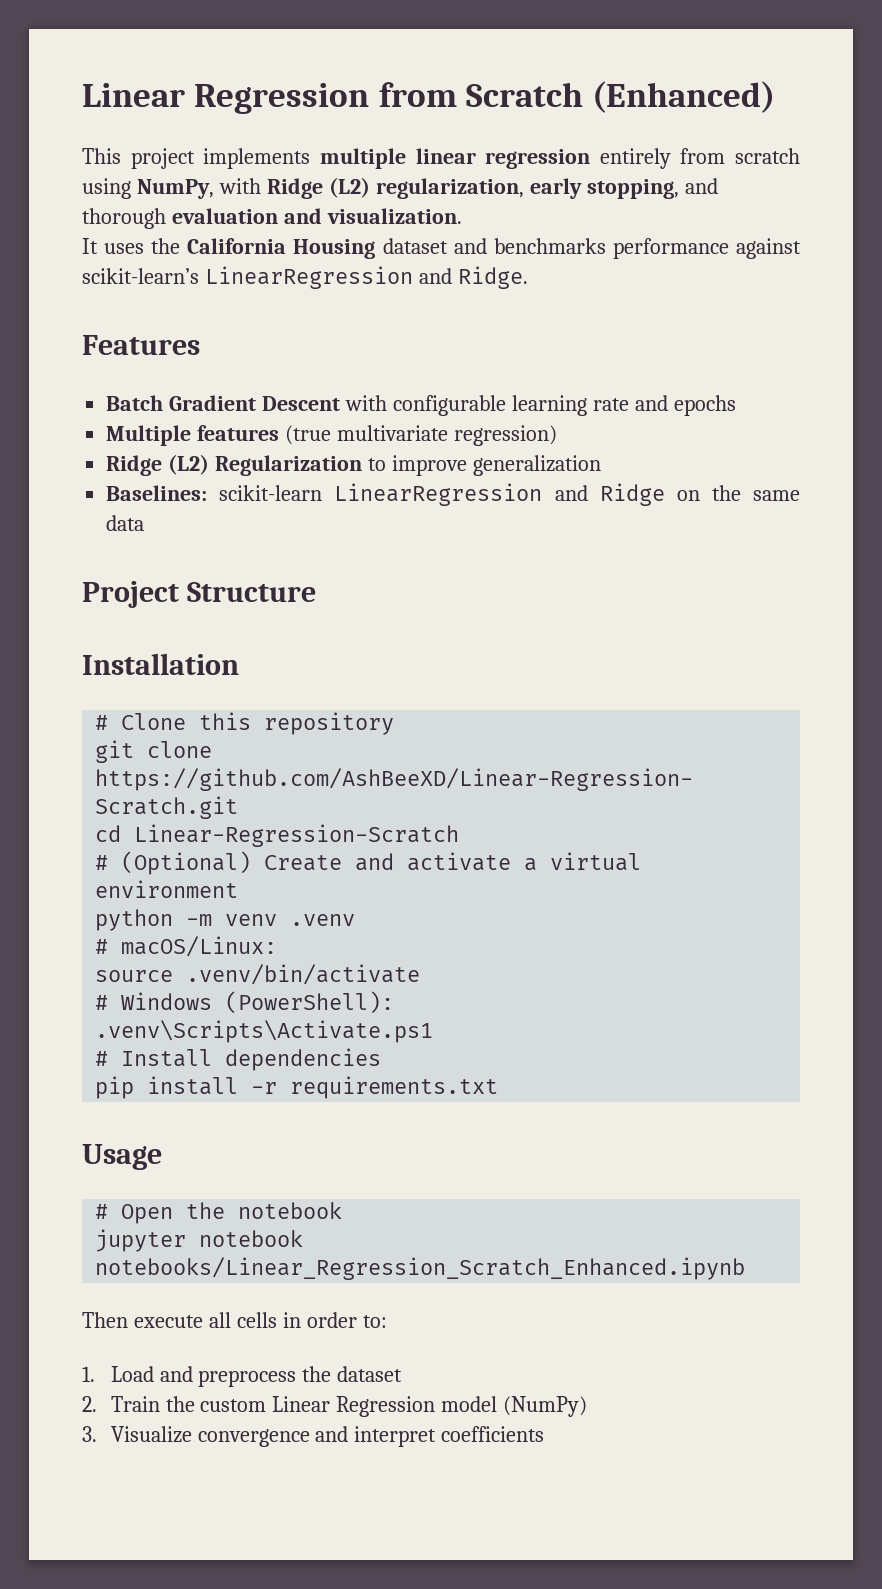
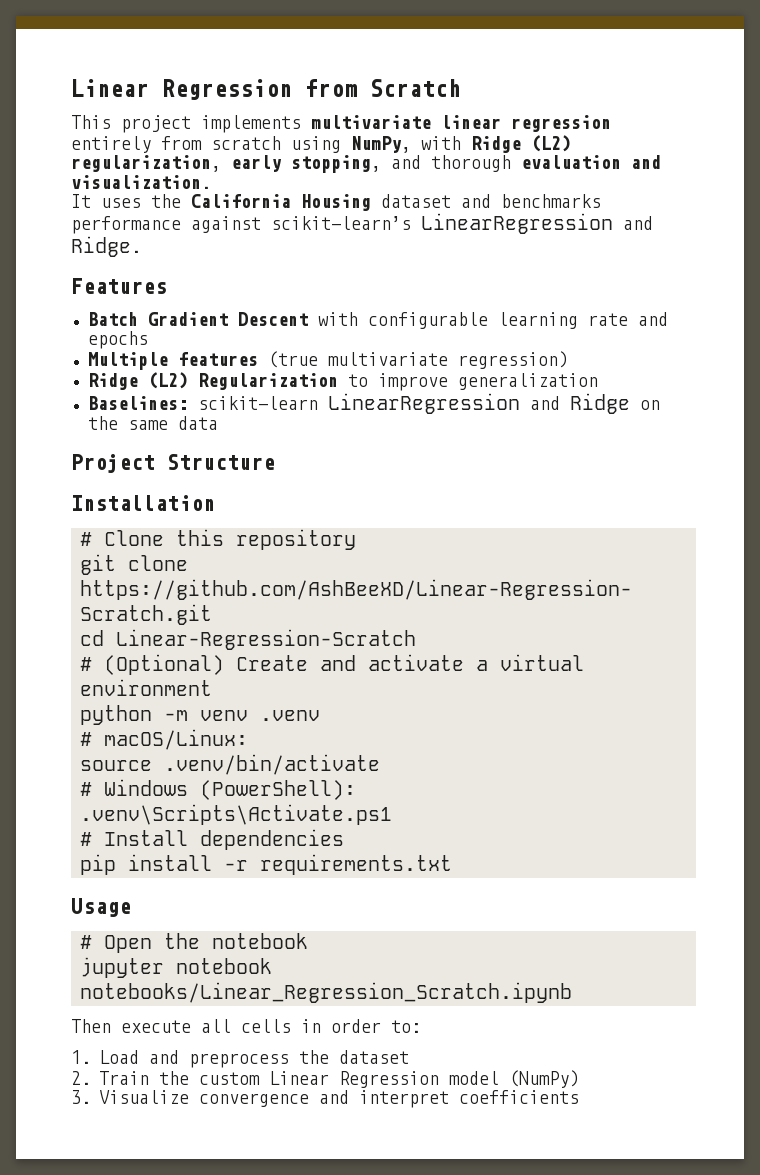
- Linear Regression from Scratch (Enhanced)
+ Linear Regression from Scratch
- This project implements multiple linear regression entirely from scratch using NumPy, with Ridge (L2) regularization, early stopping, and thorough evaluation and visualization.
+ This project implements multivariate linear regression entirely from scratch using NumPy, with Ridge (L2) regularization, early stopping, and thorough evaluation and visualization.
- jupyter notebook notebooks/Linear_Regression_Scratch_Enhanced.ipynb
+ jupyter notebook notebooks/Linear_Regression_Scratch.ipynb

